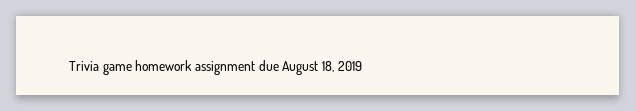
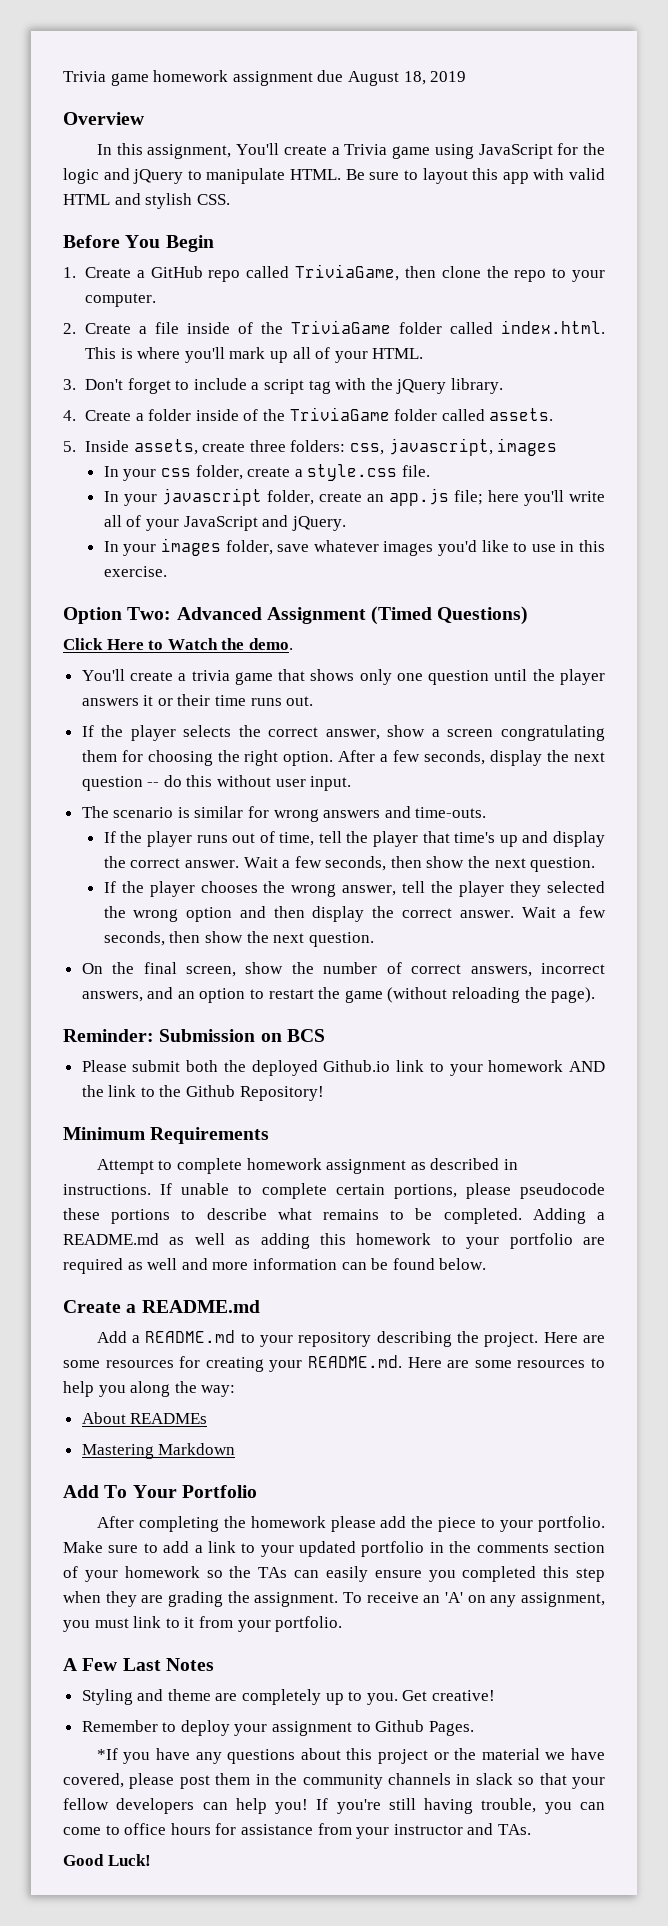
+ Overview
+ In this assignment, You'll create a Trivia game using JavaScript for the logic and jQuery to manipulate HTML. Be sure to layout this app with valid HTML and stylish CSS.
+ Before You Begin
+ 1. Create a GitHub repo called TriviaGame, then clone the repo to your computer.
+ 2. Create a file inside of the TriviaGame folder called index.html. This is where you'll mark up all of your HTML.
+ 3. Don't forget to include a script tag with the jQuery library.
+ 4. Create a folder inside of the TriviaGame folder called assets.
+ 5. Inside assets, create three folders: css, javascript, images
+ In your css folder, create a style.css file.
+ In your javascript folder, create an app.js file; here you'll write all of your JavaScript and jQuery.
+ In your images folder, save whatever images you'd like to use in this exercise.
+ Option Two: Advanced Assignment (Timed Questions)
+ Click Here to Watch the demo.
+ You'll create a trivia game that shows only one question until the player answers it or their time runs out.
+ If the player selects the correct answer, show a screen congratulating them for choosing the right option. After a few seconds, display the next question -- do this without user input.
+ The scenario is similar for wrong answers and time-outs.
+ If the player runs out of time, tell the player that time's up and display the correct answer. Wait a few seconds, then show the next question.
+ If the player chooses the wrong answer, tell the player they selected the wrong option and then display the correct answer. Wait a few seconds, then show the next question.
+ On the final screen, show the number of correct answers, incorrect answers, and an option to restart the game (without reloading the page).
+ Reminder: Submission on BCS
+ Please submit both the deployed Github.io link to your homework AND the link to the Github Repository!
+ Minimum Requirements
+ Attempt to complete homework assignment as described in instructions. If unable to complete certain portions, please pseudocode these portions to describe what remains to be completed. Adding a README.md as well as adding this homework to your portfolio are required as well and more information can be found below.
+ Create a README.md
+ Add a README.md to your repository describing the project. Here are some resources for creating your README.md. Here are some resources to help you along the way:
+ About READMEs
+ Mastering Markdown
+ Add To Your Portfolio
+ After completing the homework please add the piece to your portfolio. Make sure to add a link to your updated portfolio in the comments section of your homework so the TAs can easily ensure you completed this step when they are grading the assignment. To receive an 'A' on any assignment, you must link to it from your portfolio.
+ A Few Last Notes
+ Styling and theme are completely up to you. Get creative!
+ Remember to deploy your assignment to Github Pages.
+ *If you have any questions about this project or the material we have covered, please post them in the community channels in slack so that your fellow developers can help you! If you're still having trouble, you can come to office hours for assistance from your instructor and TAs.
+ Good Luck!

